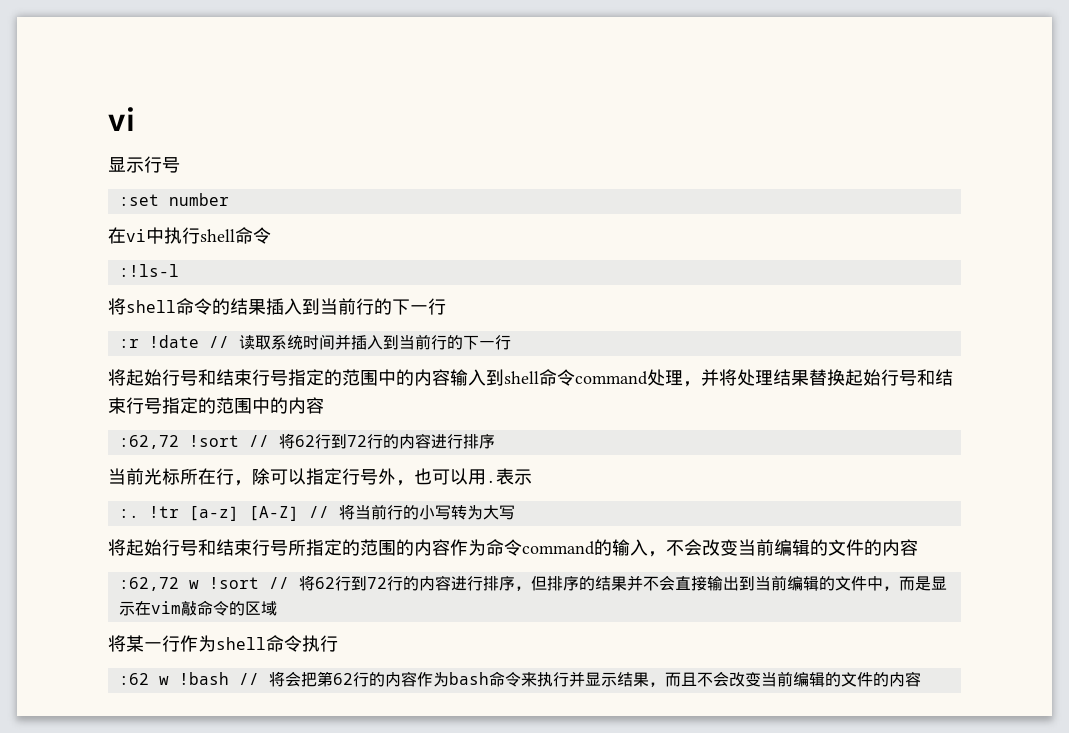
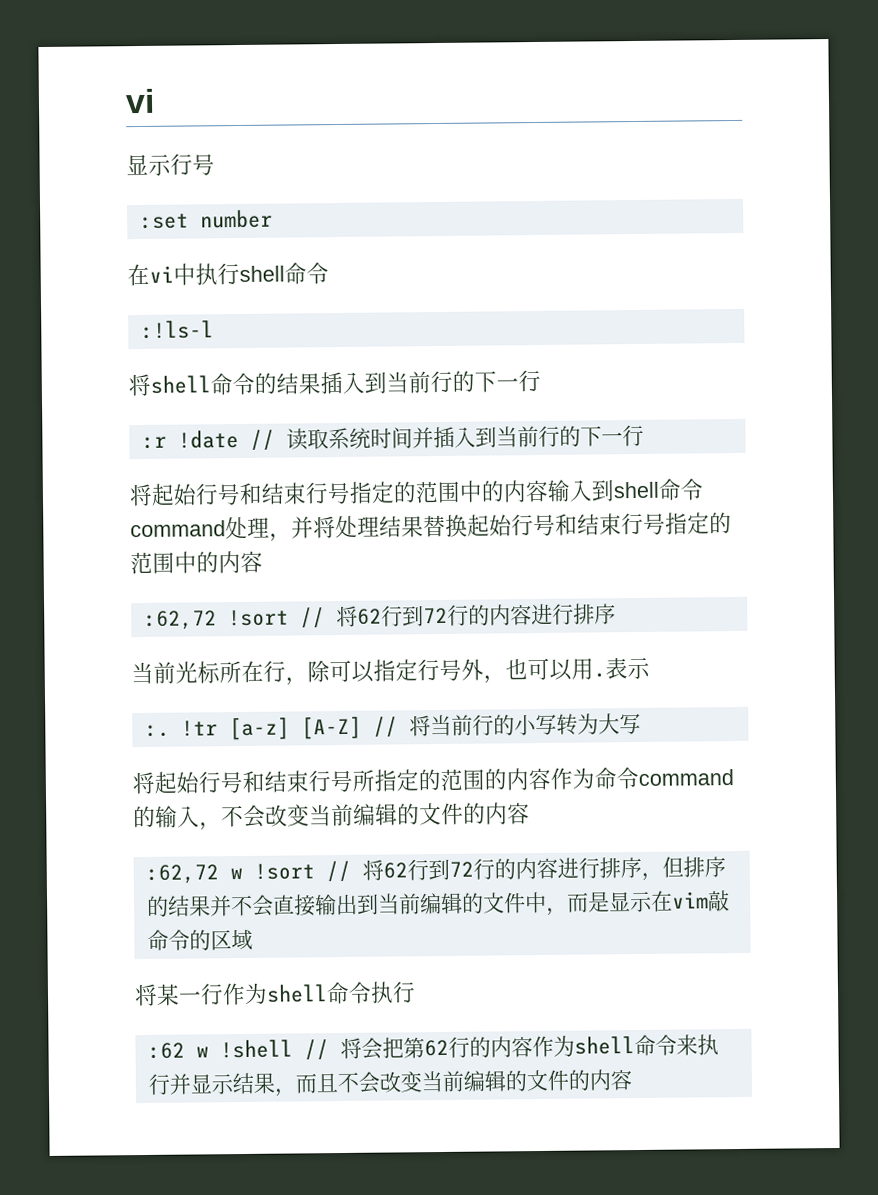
- :62 w !bash // 将会把第62行的内容作为bash命令来执行并显示结果，而且不会改变当前编辑的文件的内容
+ :62 w !shell // 将会把第62行的内容作为shell命令来执行并显示结果，而且不会改变当前编辑的文件的内容

